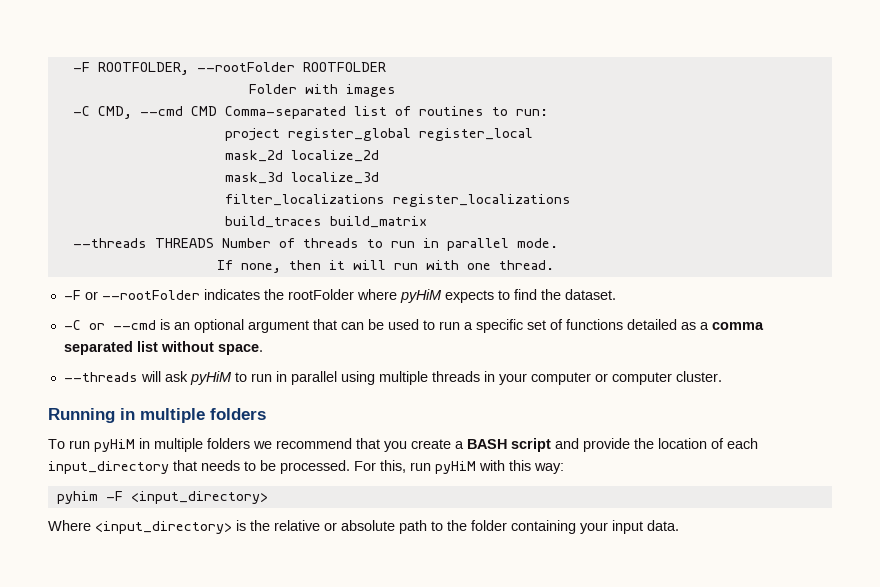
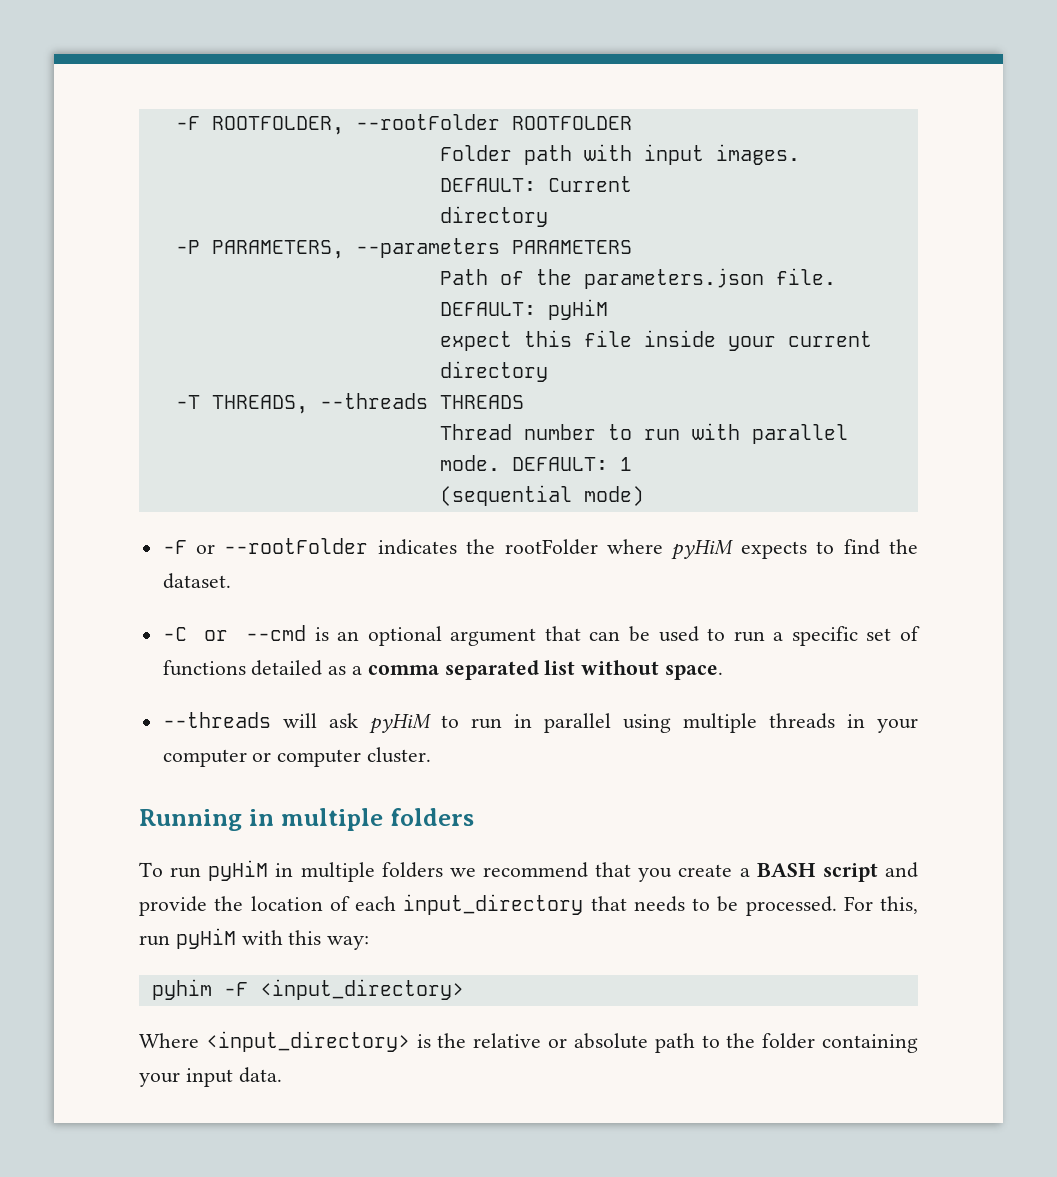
- Folder with images
- -C CMD, --cmd CMD Comma-separated list of routines to run:
- project register_global register_local
- mask_2d localize_2d
- mask_3d localize_3d
- filter_localizations register_localizations
- build_traces build_matrix
- --threads THREADS Number of threads to run in parallel mode.
- If none, then it will run with one thread.
+ Folder path with input images. DEFAULT: Current
+ directory
+ -P PARAMETERS, --parameters PARAMETERS
+ Path of the parameters.json file. DEFAULT: pyHiM
+ expect this file inside your current directory
+ -T THREADS, --threads THREADS
+ Thread number to run with parallel mode. DEFAULT: 1
+ (sequential mode)

